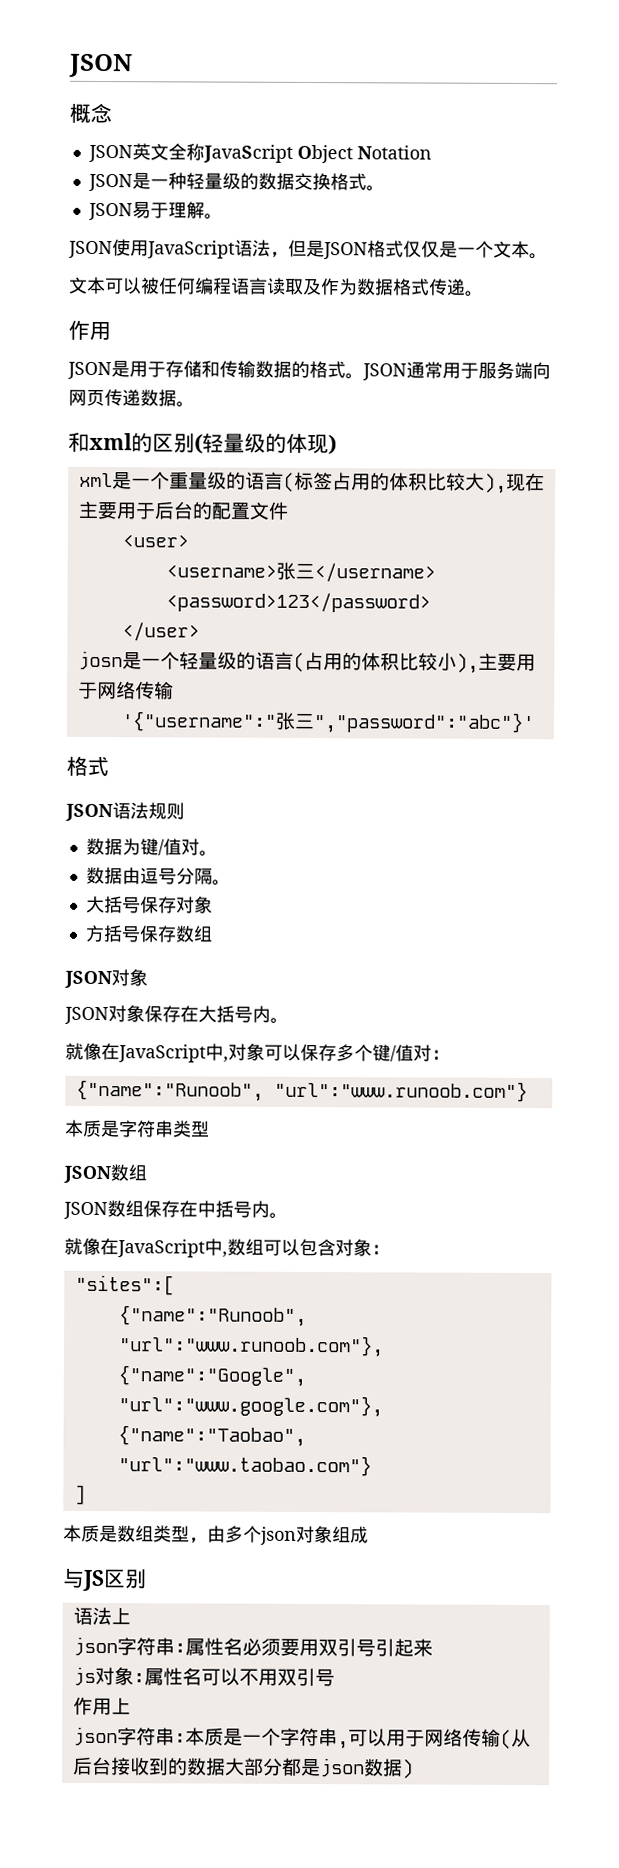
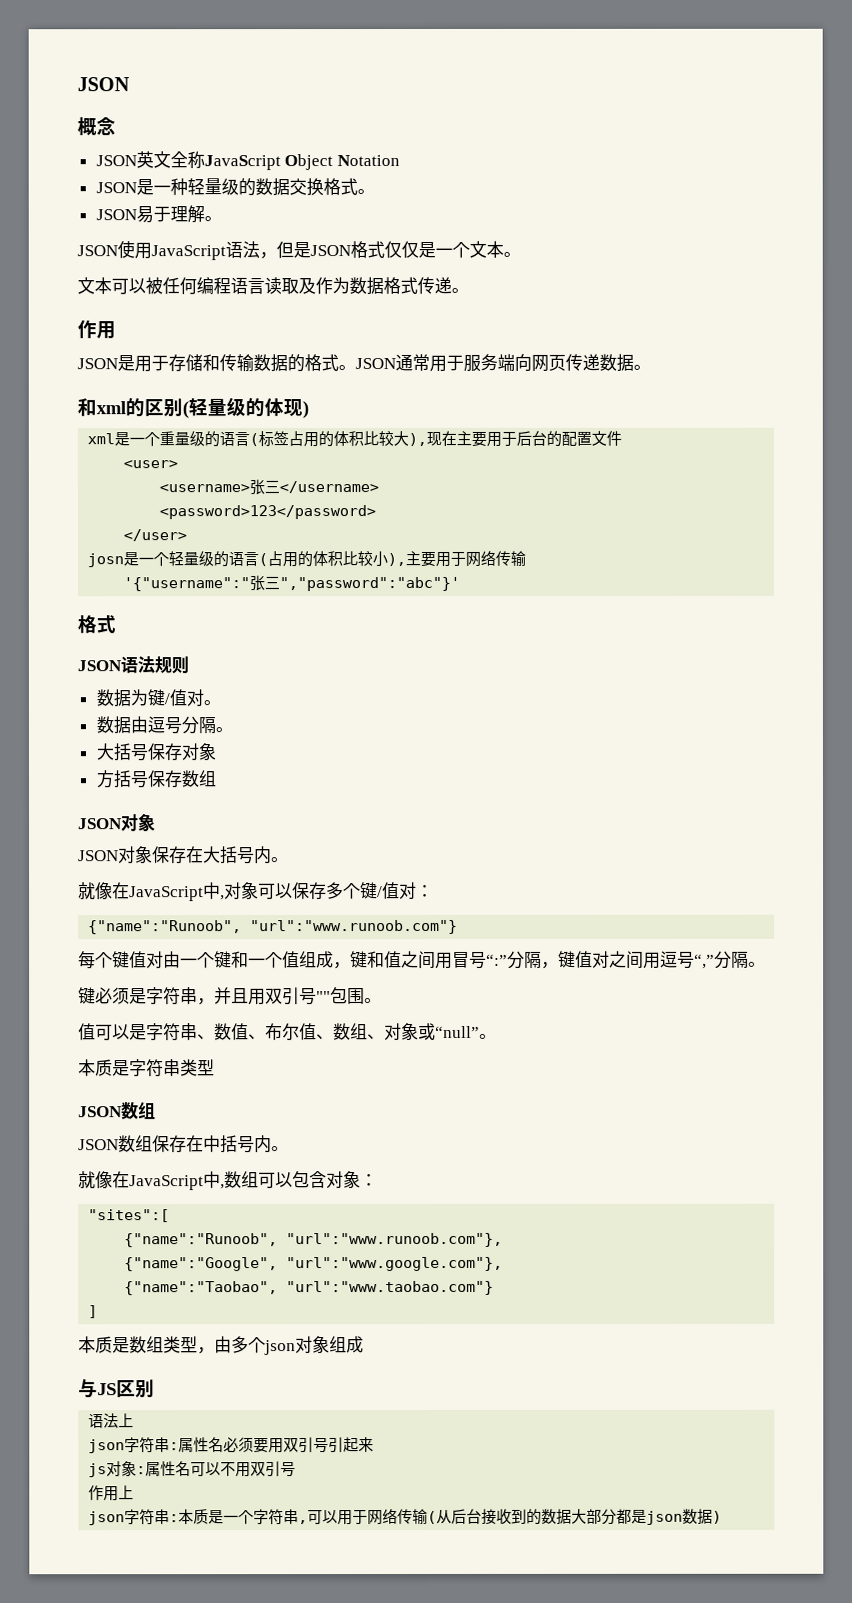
+ 每个键值对由一个键和一个值组成，键和值之间用冒号“:”分隔，键值对之间用逗号“,”分隔。
+ 键必须是字符串，并且用双引号""包围。
+ 值可以是字符串、数值、布尔值、数组、对象或“null”。

